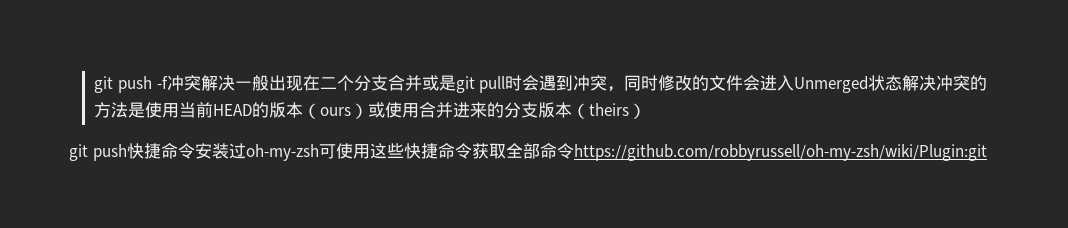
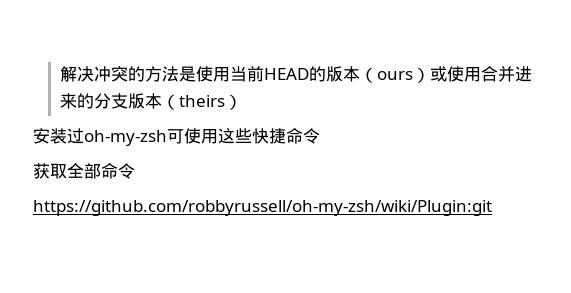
- git push -f冲突解决一般出现在二个分支合并或是git pull时会遇到冲突，同时修改的文件会进入Unmerged状态解决冲突的方法是使用当前HEAD的版本（ours）或使用合并进来的分支版本（theirs）
+ 解决冲突的方法是使用当前HEAD的版本（ours）或使用合并进来的分支版本（theirs）
- git push快捷命令安装过oh-my-zsh可使用这些快捷命令获取全部命令https://github.com/robbyrussell/oh-my-zsh/wiki/Plugin:git
+ 安装过oh-my-zsh可使用这些快捷命令
+ 获取全部命令
+ https://github.com/robbyrussell/oh-my-zsh/wiki/Plugin:git

